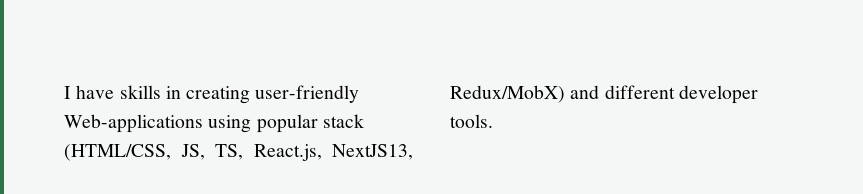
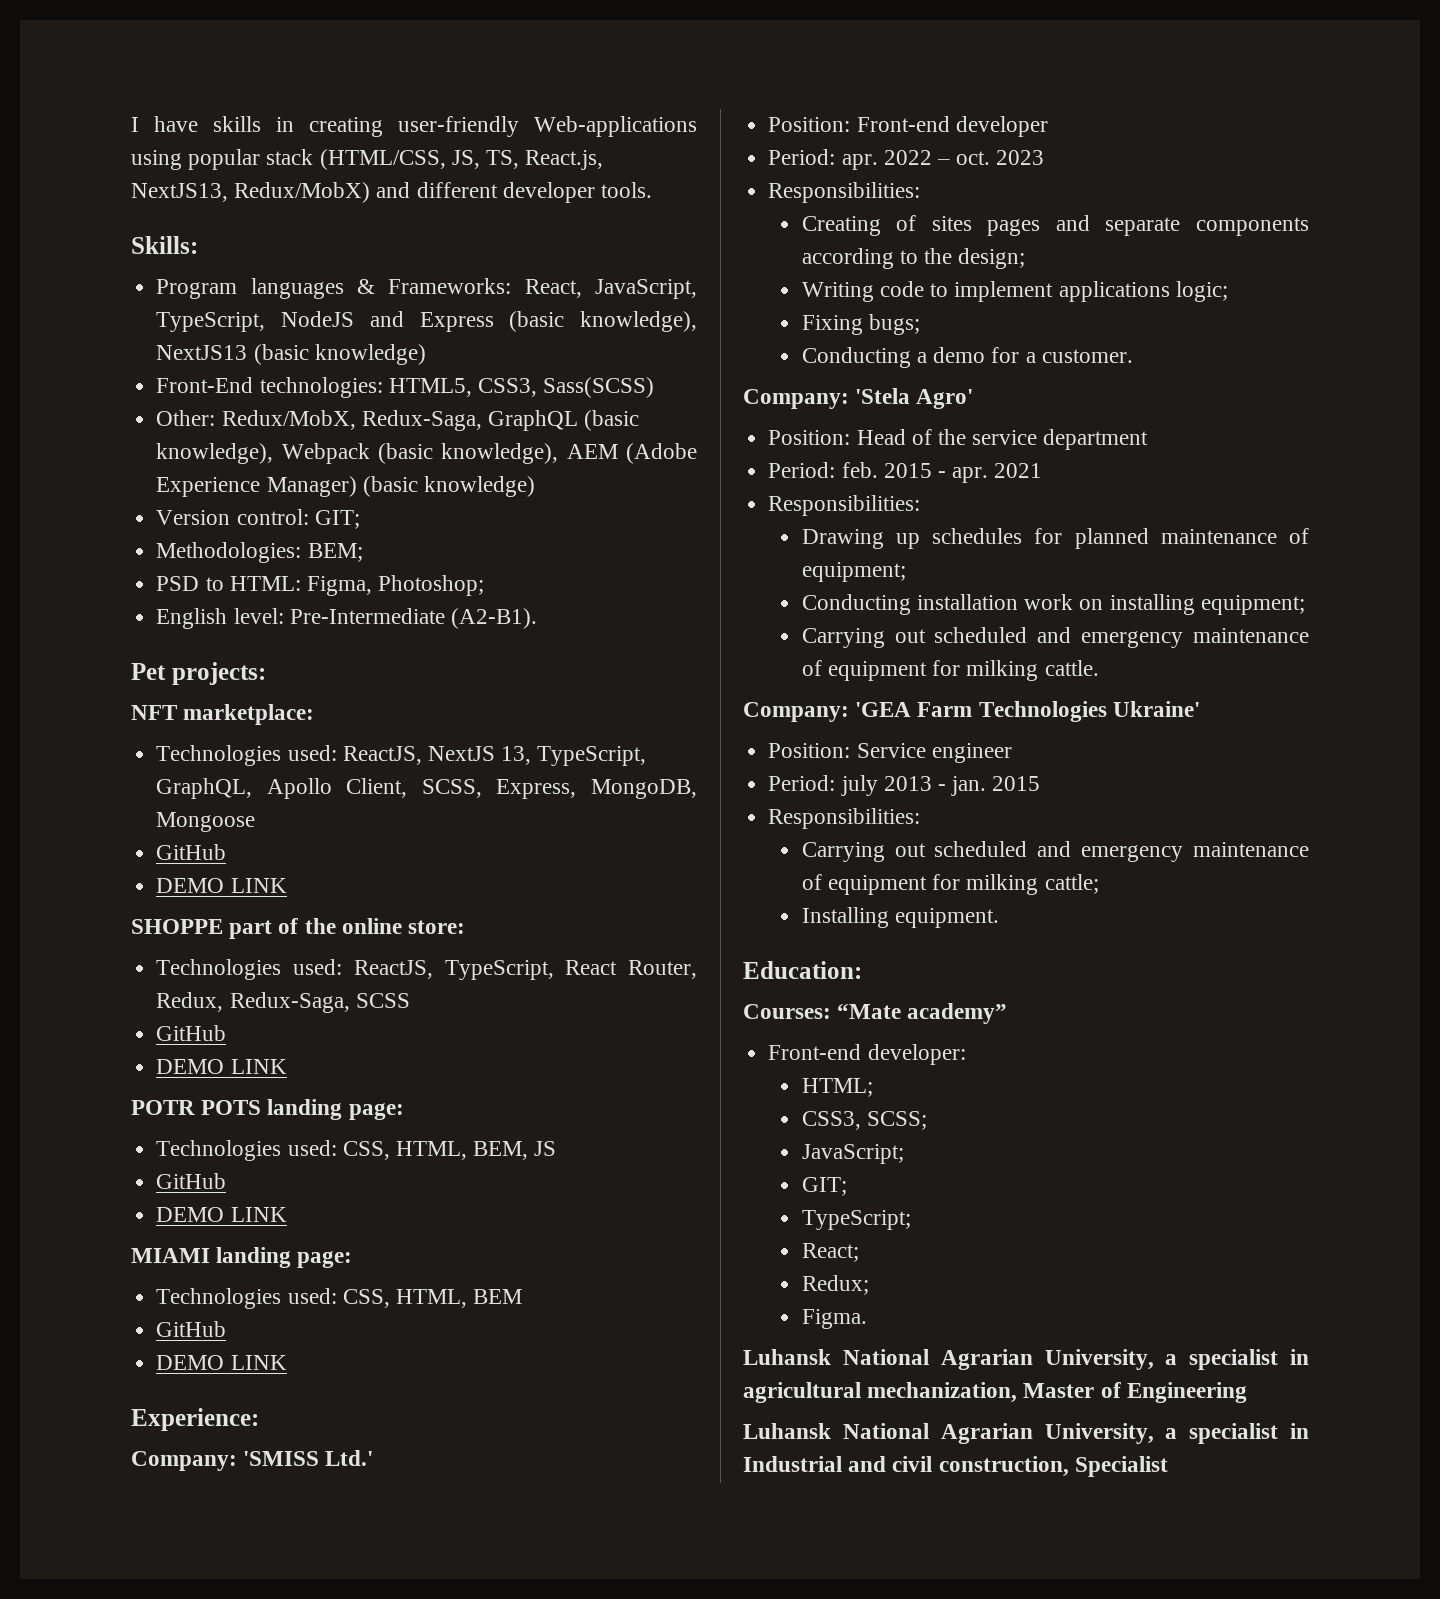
+ Skills:
+ Program languages & Frameworks: React, JavaScript, TypeScript, NodeJS and Express (basic knowledge), NextJS13 (basic knowledge)
+ Front-End technologies: HTML5, CSS3, Sass(SCSS)
+ Other: Redux/MobX, Redux-Saga, GraphQL (basic knowledge), Webpack (basic knowledge), AEM (Adobe Experience Manager) (basic knowledge)
+ Version control: GIT;
+ Methodologies: BEM;
+ PSD to HTML: Figma, Photoshop;
+ English level: Pre-Intermediate (A2-B1).
+ Pet projects:
+ NFT marketplace:
+ Technologies used: ReactJS, NextJS 13, TypeScript, GraphQL, Apollo Client, SCSS, Express, MongoDB, Mongoose
+ GitHub
+ DEMO LINK
+ SHOPPE part of the online store:
+ Technologies used: ReactJS, TypeScript, React Router, Redux, Redux-Saga, SCSS
+ GitHub
+ DEMO LINK
+ POTR POTS landing page:
+ Technologies used: CSS, HTML, BEM, JS
+ GitHub
+ DEMO LINK
+ MIAMI landing page:
+ Technologies used: CSS, HTML, BEM
+ GitHub
+ DEMO LINK
+ Experience:
+ Company: 'SMISS Ltd.'
+ Position: Front-end developer
+ Period: apr. 2022 – oct. 2023
+ Responsibilities:
+ Creating of sites pages and separate components according to the design;
+ Writing code to implement applications logic;
+ Fixing bugs;
+ Conducting a demo for a customer.
+ Company: 'Stela Agro'
+ Position: Head of the service department
+ Period: feb. 2015 - apr. 2021
+ Responsibilities:
+ Drawing up schedules for planned maintenance of equipment;
+ Conducting installation work on installing equipment;
+ Carrying out scheduled and emergency maintenance of equipment for milking cattle.
+ Company: 'GEA Farm Technologies Ukraine'
+ Position: Service engineer
+ Period: july 2013 - jan. 2015
+ Responsibilities:
+ Carrying out scheduled and emergency maintenance of equipment for milking cattle;
+ Installing equipment.
+ Education:
+ Сourses: “Mate academy”
+ Front-end developer:
+ HTML;
+ CSS3, SCSS;
+ JavaScript;
+ GIT;
+ TypeScript;
+ React;
+ Redux;
+ Figma.
+ Luhansk National Agrarian University, a specialist in agricultural mechanization, Master of Engineering
+ Luhansk National Agrarian University, a specialist in Industrial and civil construction, Specialist

